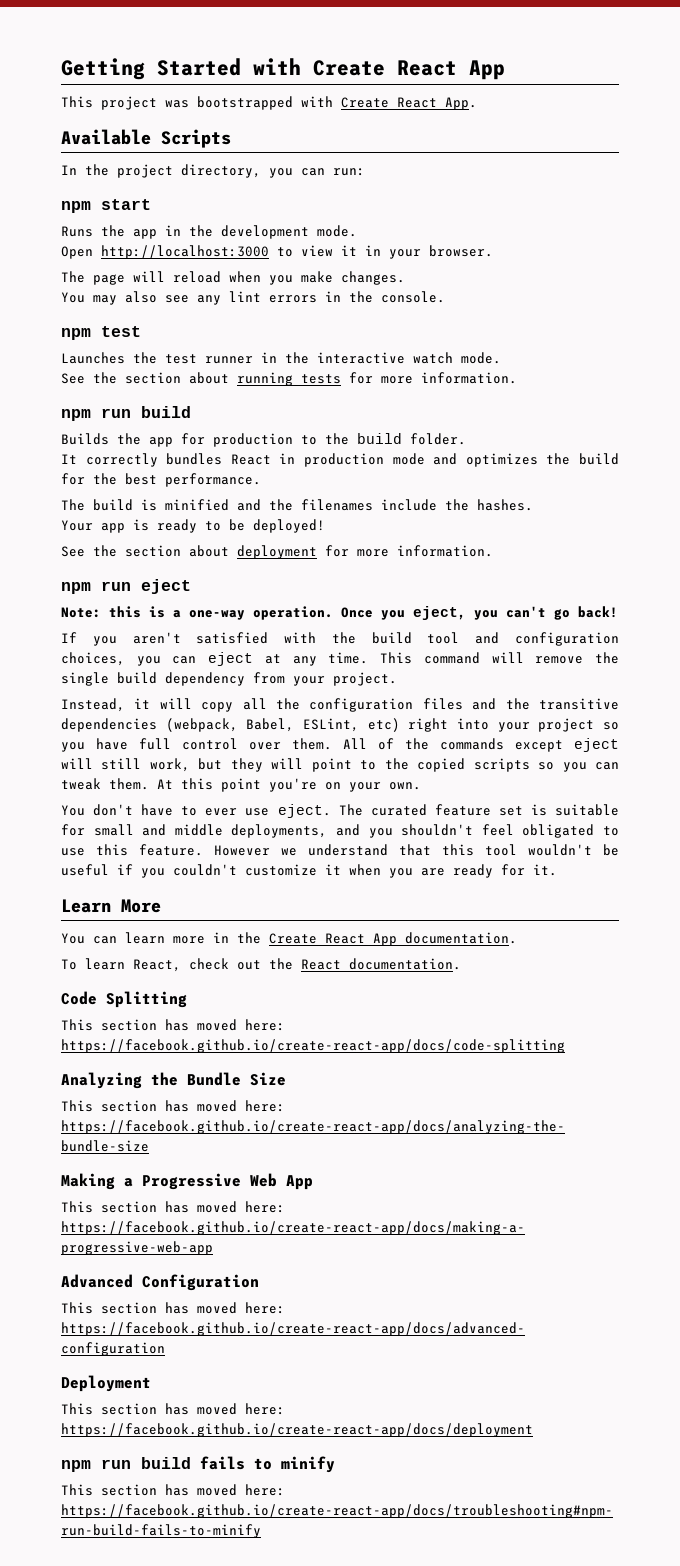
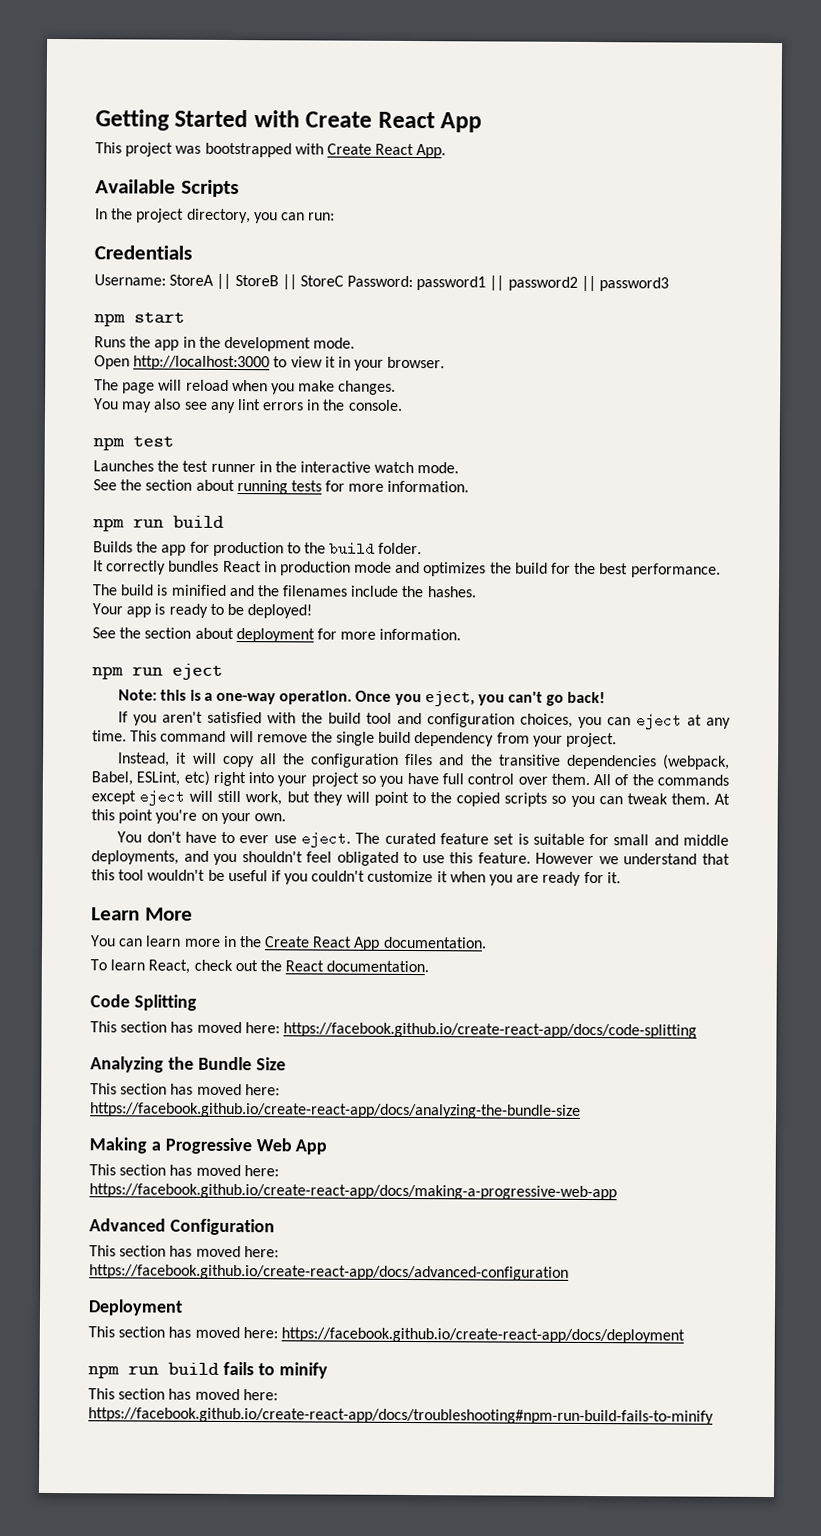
+ Credentials
+ Username: StoreA || StoreB || StoreC Password: password1 || password2 || password3

